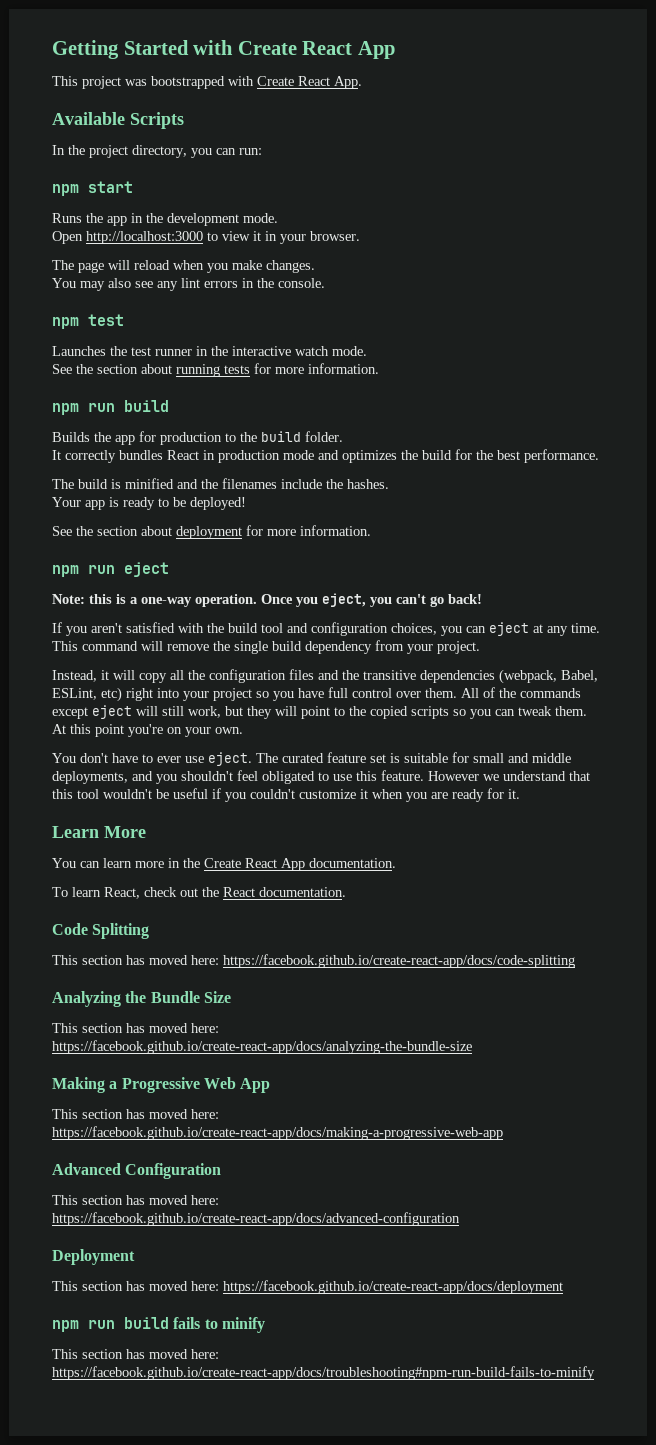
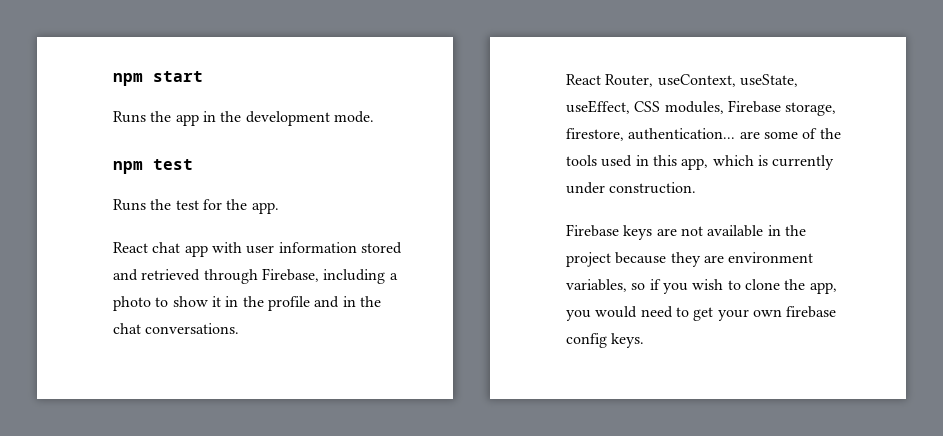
- Getting Started with Create React App
- This project was bootstrapped with Create React App.
- Available Scripts
- In the project directory, you can run:
- Open http://localhost:3000 to view it in your browser.
- The page will reload when you make changes.
- You may also see any lint errors in the console.
- Launches the test runner in the interactive watch mode.
- See the section about running tests for more information.
- npm run build
- Builds the app for production to the build folder.
- It correctly bundles React in production mode and optimizes the build for the best performance.
- The build is minified and the filenames include the hashes.
- Your app is ready to be deployed!
- See the section about deployment for more information.
- npm run eject
- Note: this is a one-way operation. Once you eject, you can't go back!
- If you aren't satisfied with the build tool and configuration choices, you can eject at any time. This command will remove the single build dependency from your project.
- Instead, it will copy all the configuration files and the transitive dependencies (webpack, Babel, ESLint, etc) right into your project so you have full control over them. All of the commands except eject will still work, but they will point to the copied scripts so you can tweak them. At this point you're on your own.
- You don't have to ever use eject. The curated feature set is suitable for small and middle deployments, and you shouldn't feel obligated to use this feature. However we understand that this tool wouldn't be useful if you couldn't customize it when you are ready for it.
- Learn More
- You can learn more in the Create React App documentation.
- To learn React, check out the React documentation.
- Code Splitting
- This section has moved here: https://facebook.github.io/create-react-app/docs/code-splitting
- Analyzing the Bundle Size
- This section has moved here: https://facebook.github.io/create-react-app/docs/analyzing-the-bundle-size
- Making a Progressive Web App
- This section has moved here: https://facebook.github.io/create-react-app/docs/making-a-progressive-web-app
- Advanced Configuration
- This section has moved here: https://facebook.github.io/create-react-app/docs/advanced-configuration
- Deployment
- This section has moved here: https://facebook.github.io/create-react-app/docs/deployment
- npm run build fails to minify
- This section has moved here: https://facebook.github.io/create-react-app/docs/troubleshooting#npm-run-build-fails-to-minify
+ Runs the test for the app.
+ React chat app with user information stored and retrieved through Firebase, including a photo to show it in the profile and in the chat conversations.
+ React Router, useContext, useState, useEffect, CSS modules, Firebase storage, firestore, authentication... are some of the tools used in this app, which is currently under construction.
+ Firebase keys are not available in the project because they are environment variables, so if you wish to clone the app, you would need to get your own firebase config keys.

